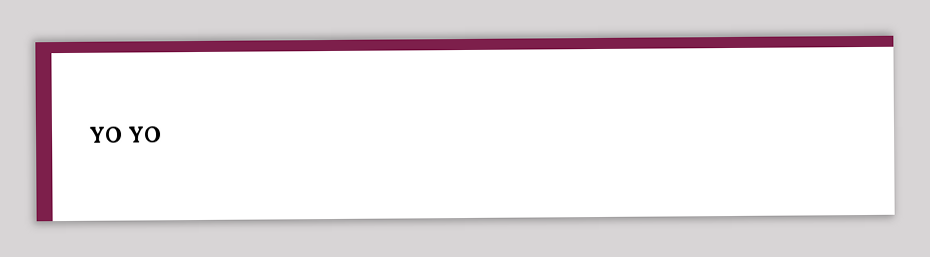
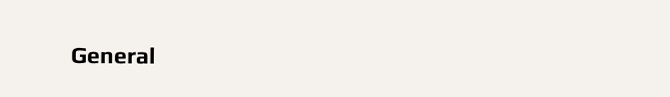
- YO YO
+ General

